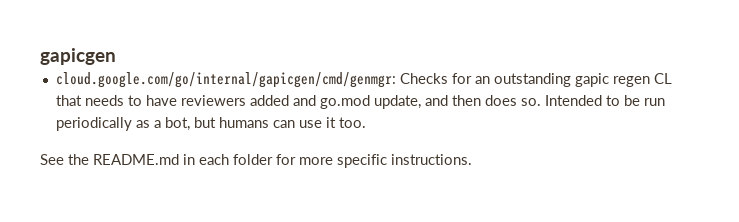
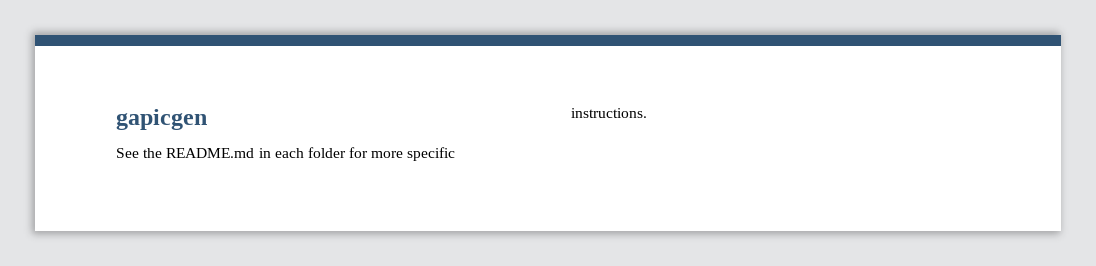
- cloud.google.com/go/internal/gapicgen/cmd/genmgr: Checks for an outstanding gapic regen CL that needs to have reviewers added and go.mod update, and then does so. Intended to be run periodically as a bot, but humans can use it too.

